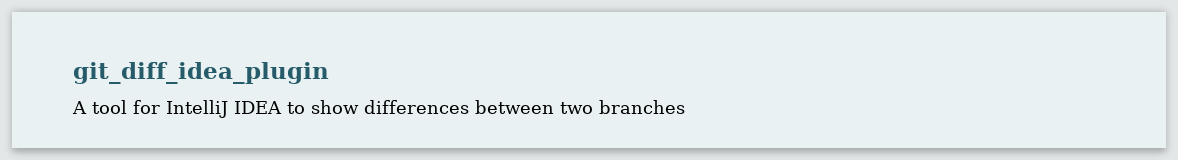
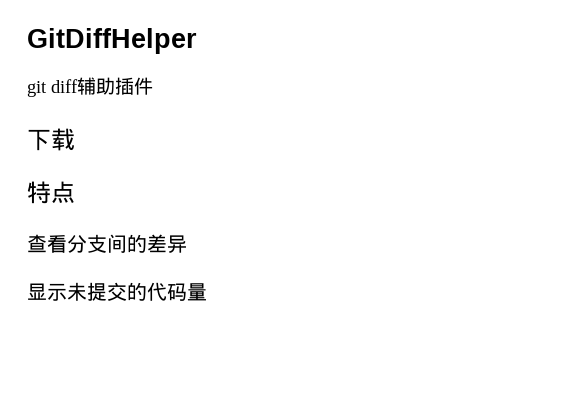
- git_diff_idea_plugin
- A tool for IntelliJ IDEA to show differences between two branches
+ GitDiffHelper
+ git diff辅助插件
+ 下载
+ 特点
+ 查看分支间的差异
+ 显示未提交的代码量

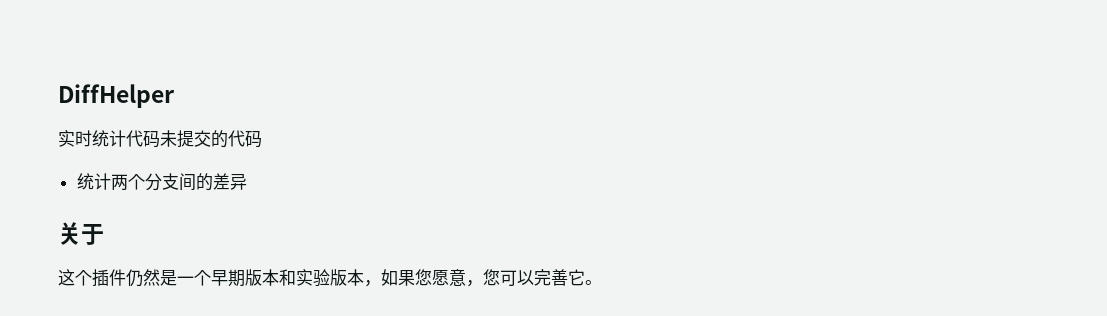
- GitDiffHelper
- git diff辅助插件
- 下载
- 特点
- 查看分支间的差异
- 显示未提交的代码量
+ DiffHelper
+ 实时统计代码未提交的代码
+ 统计两个分支间的差异
+ 关于
+ 这个插件仍然是一个早期版本和实验版本，如果您愿意，您可以完善它。

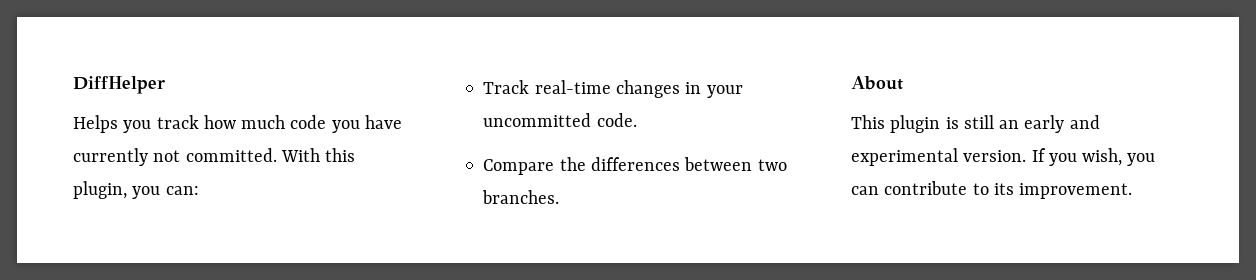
- 实时统计代码未提交的代码
- 统计两个分支间的差异
- 关于
- 这个插件仍然是一个早期版本和实验版本，如果您愿意，您可以完善它。
+ Helps you track how much code you have currently not committed. With this plugin, you can:
+ Track real-time changes in your uncommitted code.
+ Compare the differences between two branches.
+ About
+ This plugin is still an early and experimental version. If you wish, you can contribute to its improvement.

